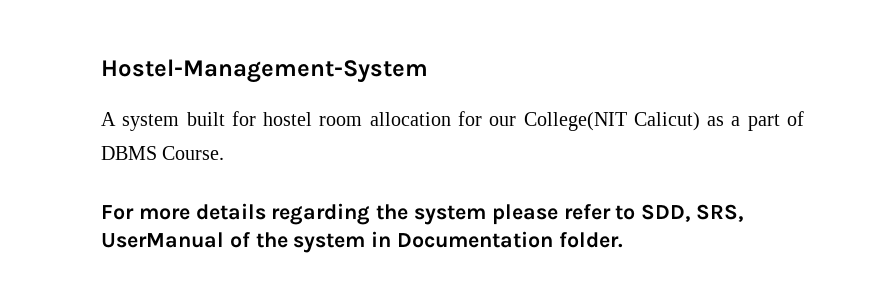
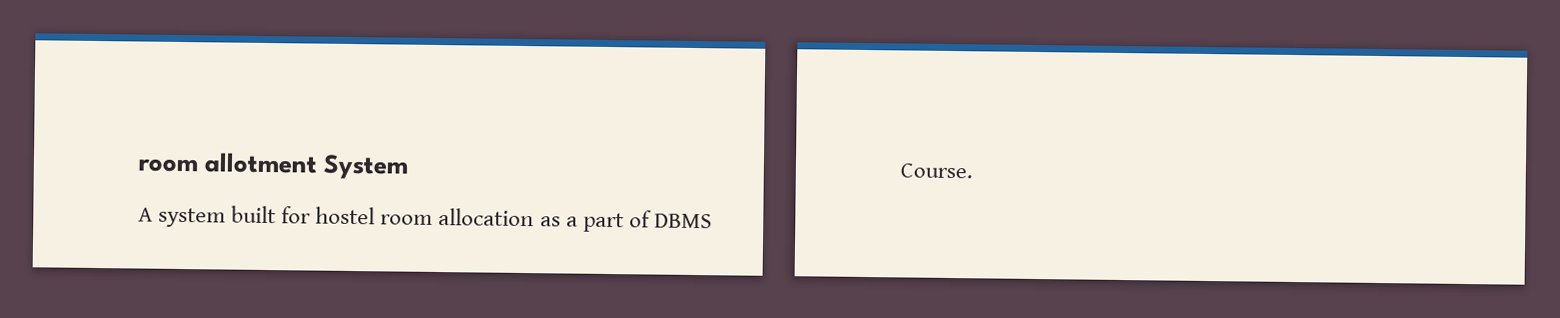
- Hostel-Management-System
+ room allotment System
- A system built for hostel room allocation for our College(NIT Calicut) as a part of DBMS Course.
+ A system built for hostel room allocation as a part of DBMS Course.
- For more details regarding the system please refer to SDD, SRS, UserManual of the system in Documentation folder.

